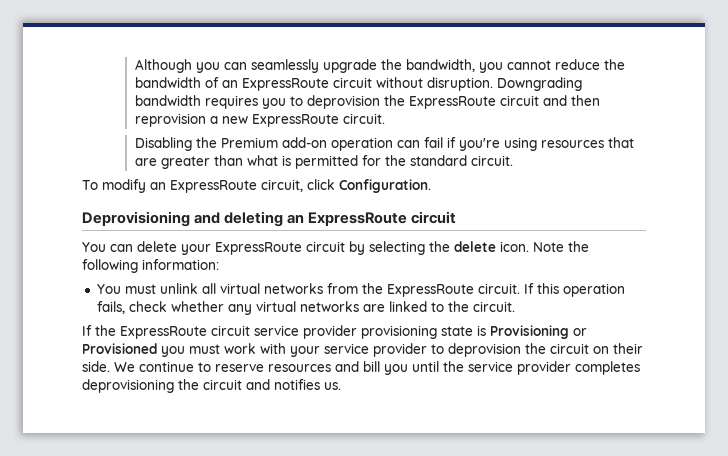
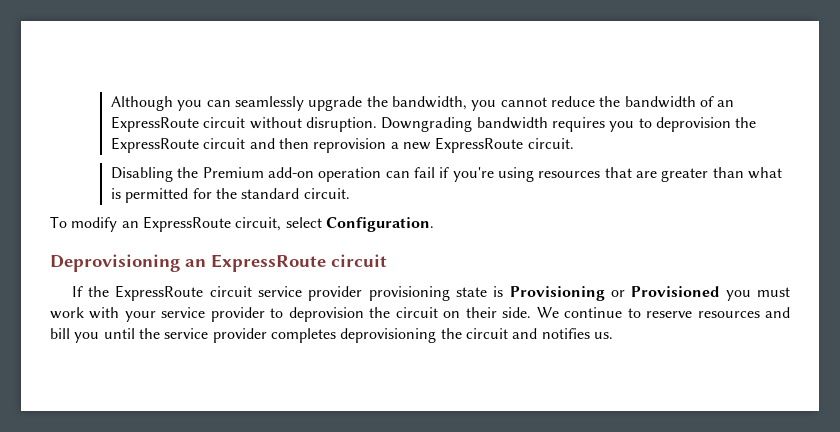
- To modify an ExpressRoute circuit, click Configuration.
+ To modify an ExpressRoute circuit, select Configuration.
- Deprovisioning and deleting an ExpressRoute circuit
- You can delete your ExpressRoute circuit by selecting the delete icon. Note the following information:
- You must unlink all virtual networks from the ExpressRoute circuit. If this operation fails, check whether any virtual networks are linked to the circuit.
+ Deprovisioning an ExpressRoute circuit

